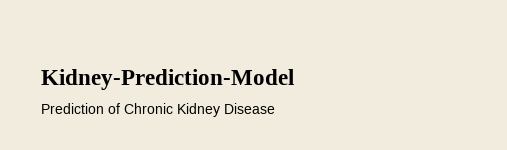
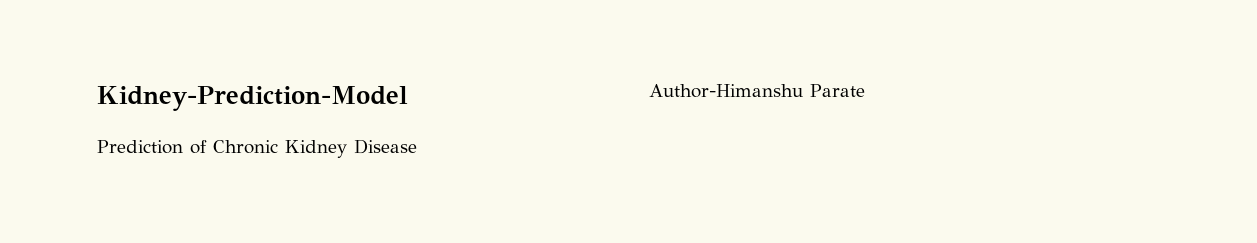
+ Author-Himanshu Parate

